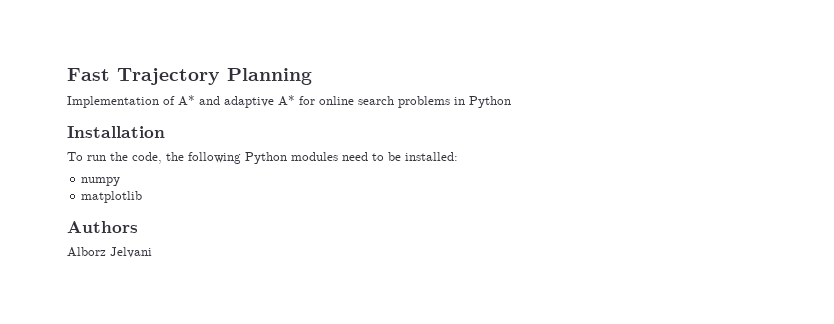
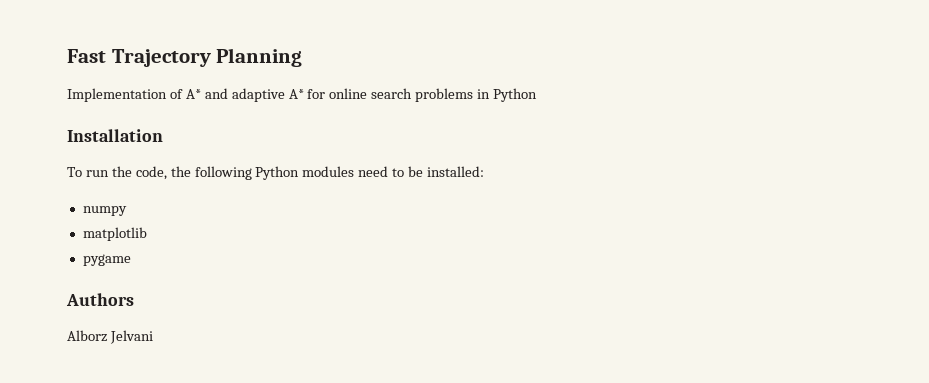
+ pygame

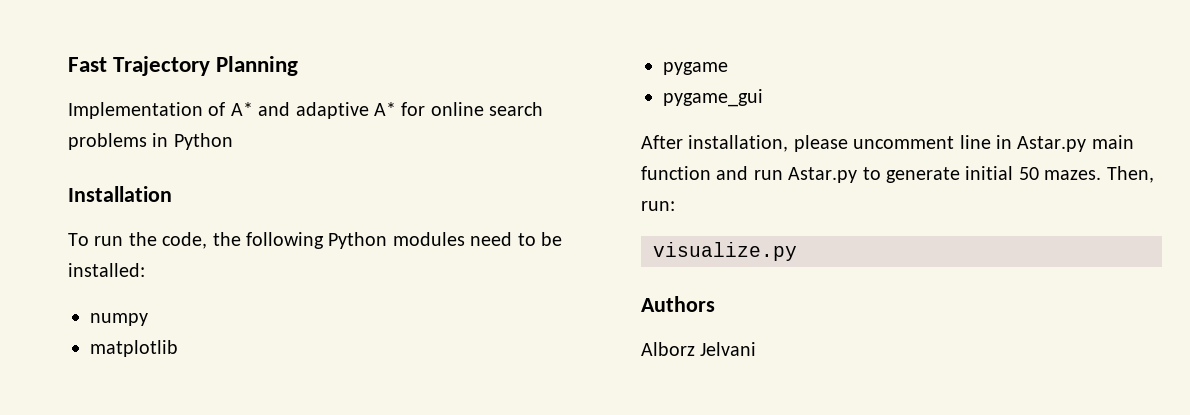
+ pygame_gui
+ After installation, please uncomment line in Astar.py main function and run Astar.py to generate initial 50 mazes. Then, run:
+ visualize.py

